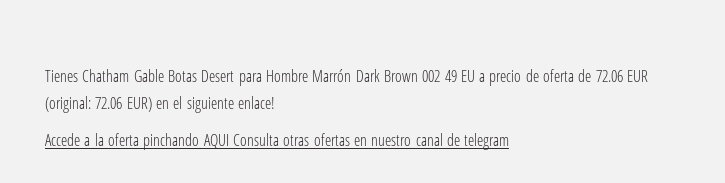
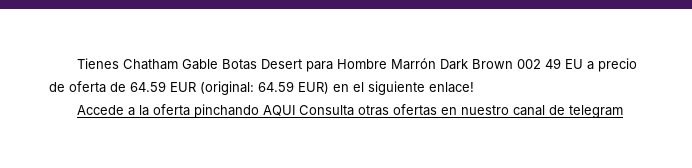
- Tienes Chatham Gable Botas Desert para Hombre Marrón Dark Brown 002 49 EU a precio de oferta de 72.06 EUR (original: 72.06 EUR) en el siguiente enlace!
+ Tienes Chatham Gable Botas Desert para Hombre Marrón Dark Brown 002 49 EU a precio de oferta de 64.59 EUR (original: 64.59 EUR) en el siguiente enlace!

